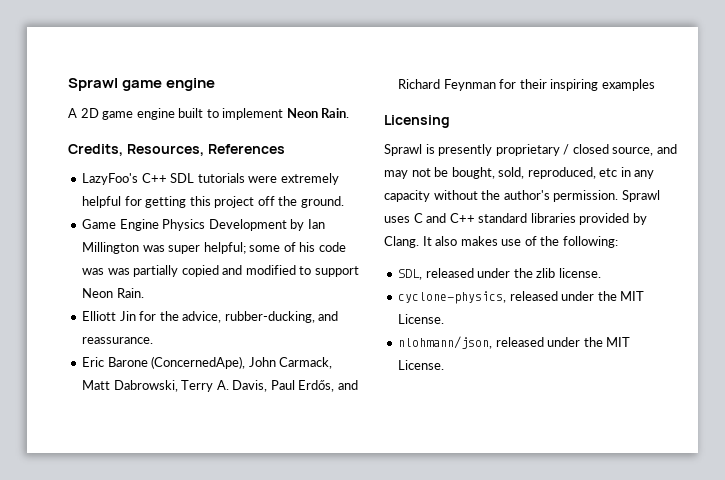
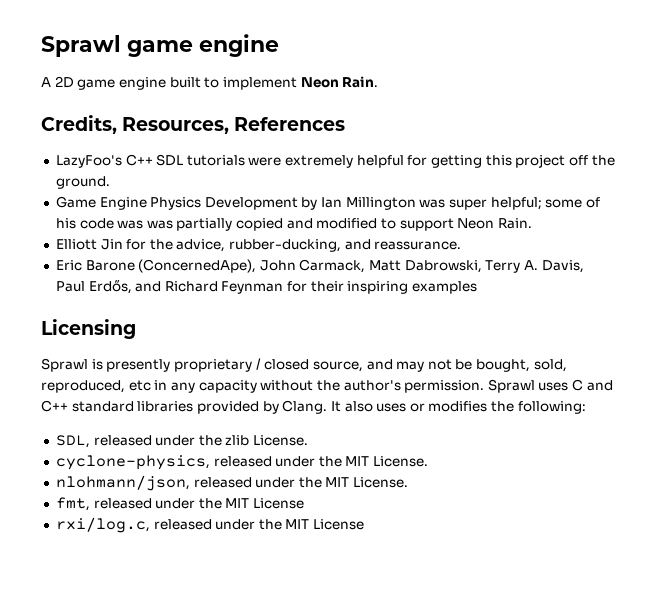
- It also makes use of the following:
+ It also uses or modifies the following:
- SDL, released under the zlib license.
+ SDL, released under the zlib License.
+ fmt, released under the MIT License
+ rxi/log.c, released under the MIT License

